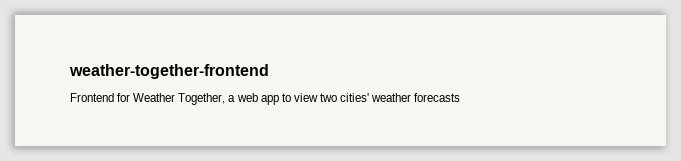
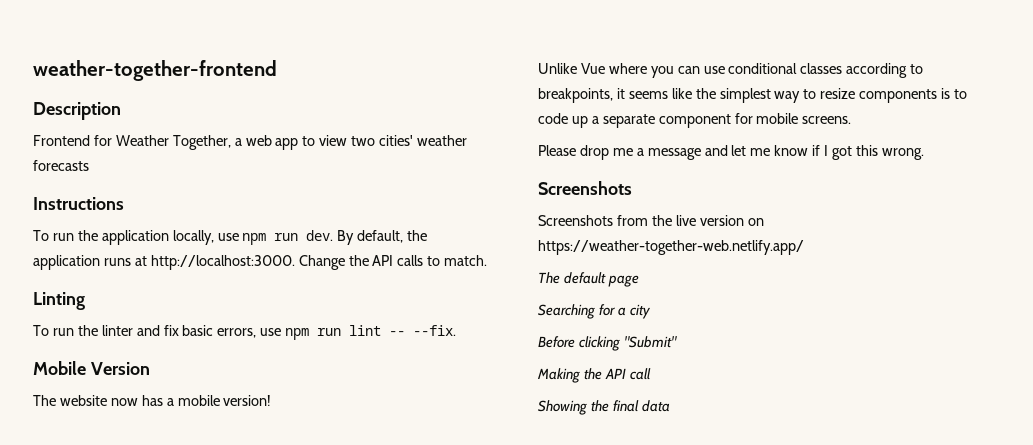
+ Description
+ Instructions
+ To run the application locally, use npm run dev. By default, the application runs at http://localhost:3000. Change the API calls to match.
+ Linting
+ To run the linter and fix basic errors, use npm run lint -- --fix.
+ Mobile Version
+ The website now has a mobile version!
+ Unlike Vue where you can use conditional classes according to breakpoints, it seems like the simplest way to resize components is to code up a separate component for mobile screens.
+ Please drop me a message and let me know if I got this wrong.
+ Screenshots
+ Screenshots from the live version on https://weather-together-web.netlify.app/
+ The default page
+ Searching for a city
+ Before clicking "Submit"
+ Making the API call
+ Showing the final data

